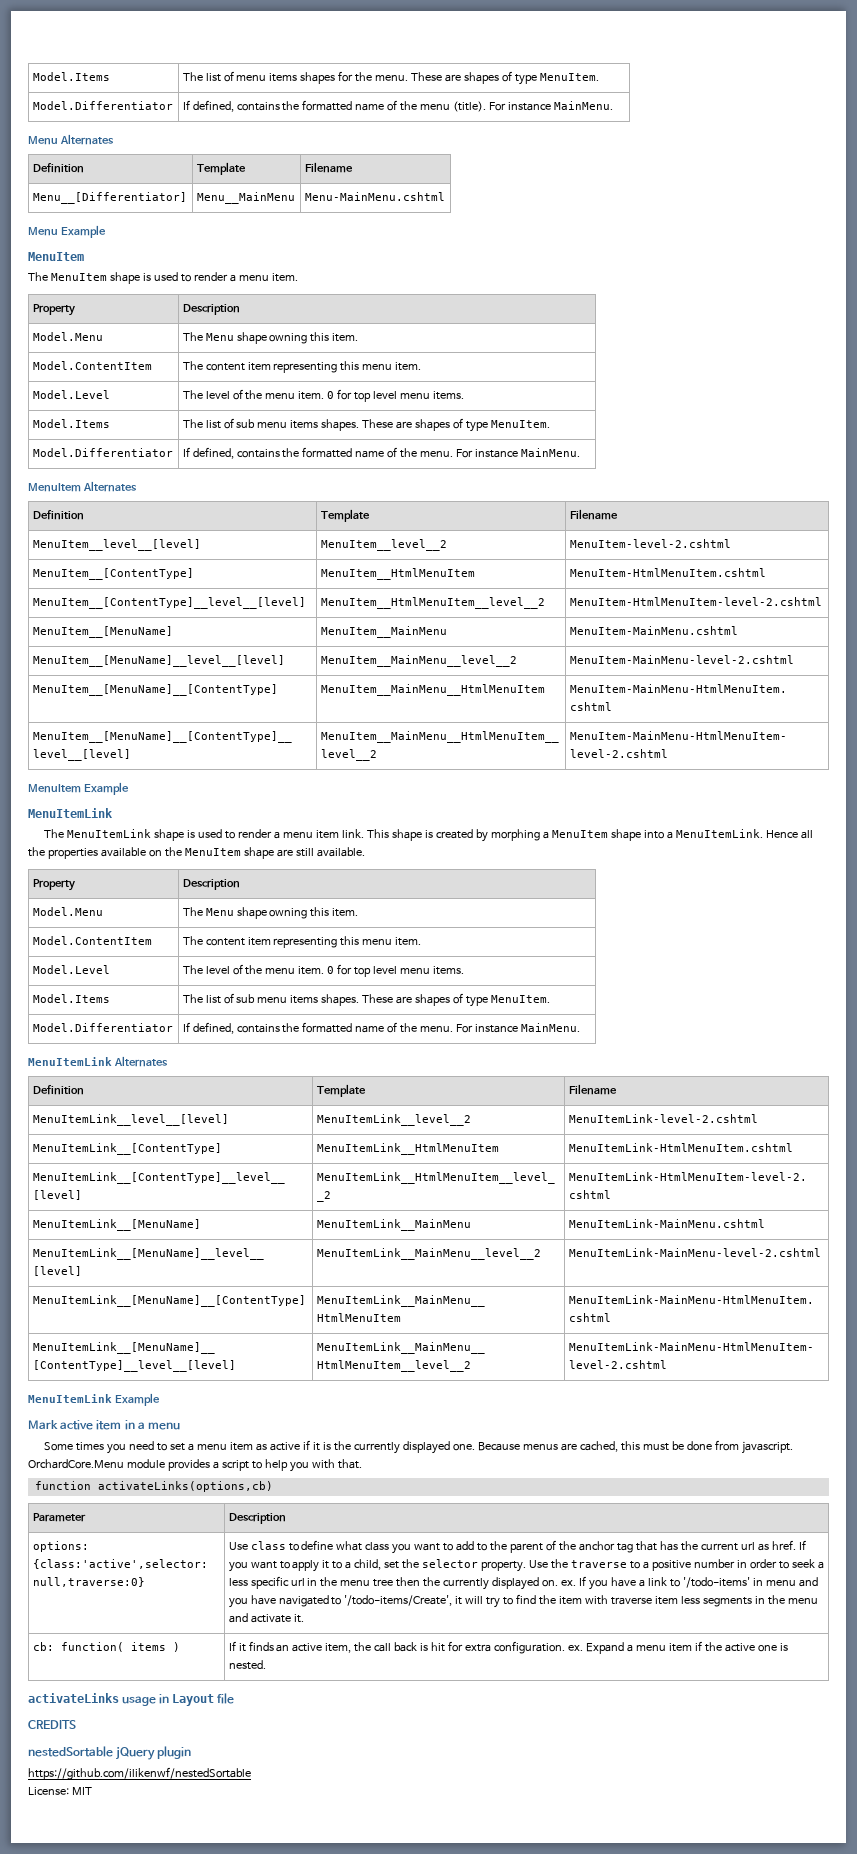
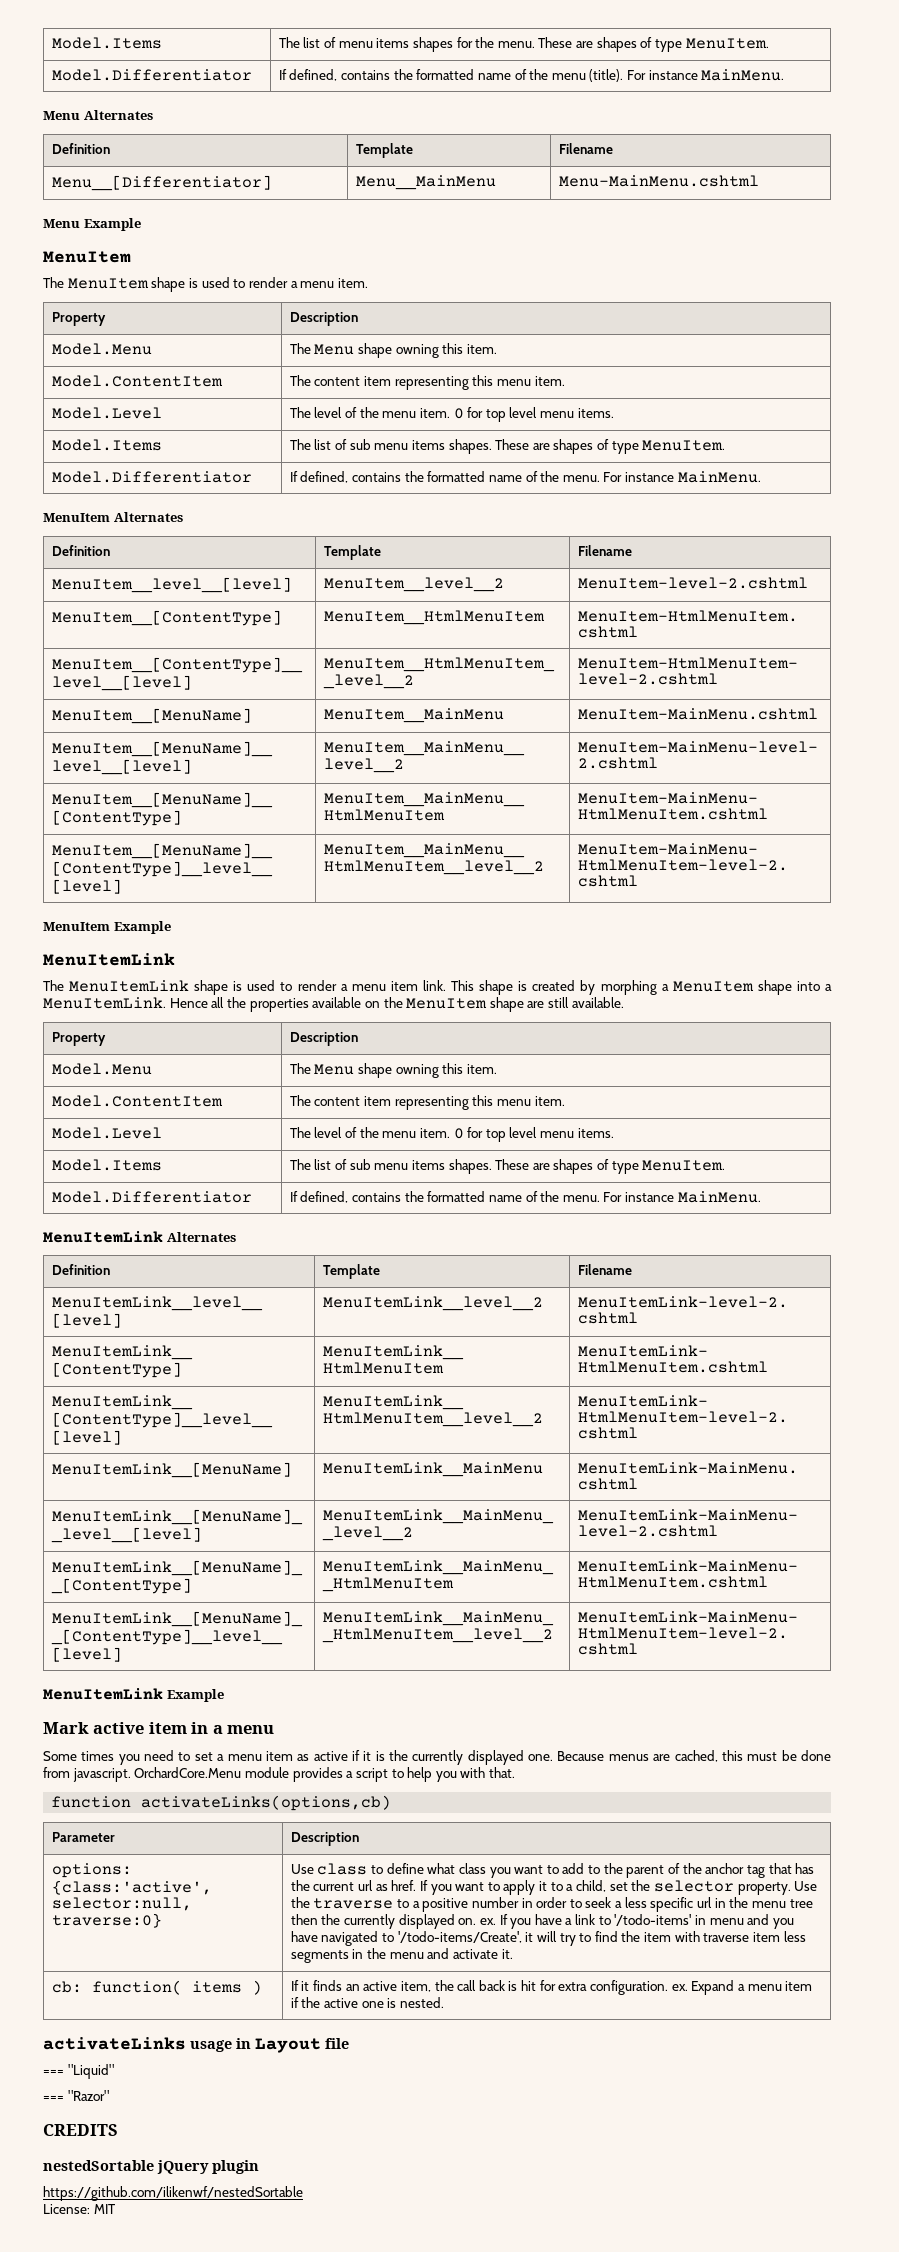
+ === "Liquid"
+ === "Razor"

